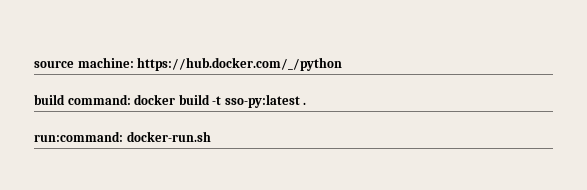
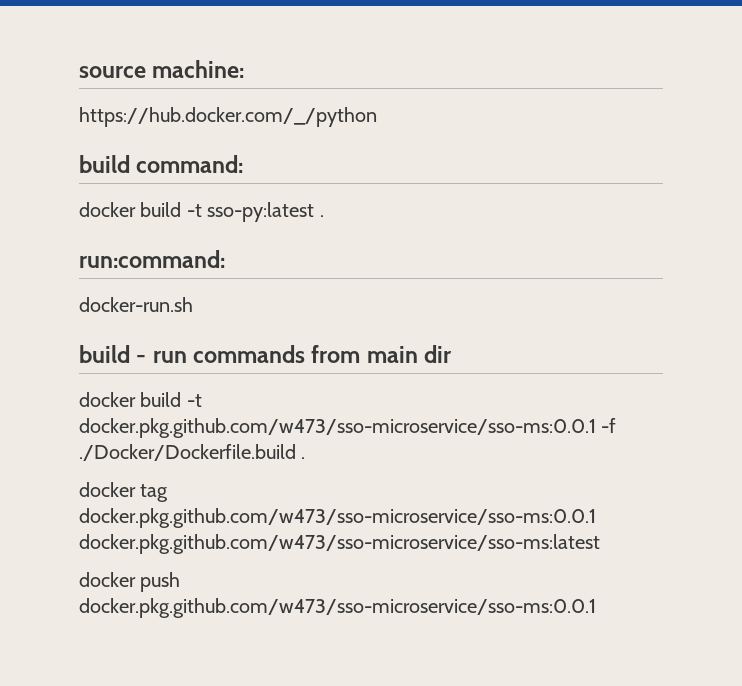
- source machine: https://hub.docker.com/_/python
+ source machine:
+ https://hub.docker.com/_/python
- build command: docker build -t sso-py:latest .
+ build command:
+ docker build -t sso-py:latest .
- run:command: docker-run.sh
+ run:command:
+ docker-run.sh
+ build - run commands from main dir
+ docker build -t docker.pkg.github.com/w473/sso-microservice/sso-ms:0.0.1 -f ./Docker/Dockerfile.build .
+ docker tag docker.pkg.github.com/w473/sso-microservice/sso-ms:0.0.1 docker.pkg.github.com/w473/sso-microservice/sso-ms:latest
+ docker push docker.pkg.github.com/w473/sso-microservice/sso-ms:0.0.1

